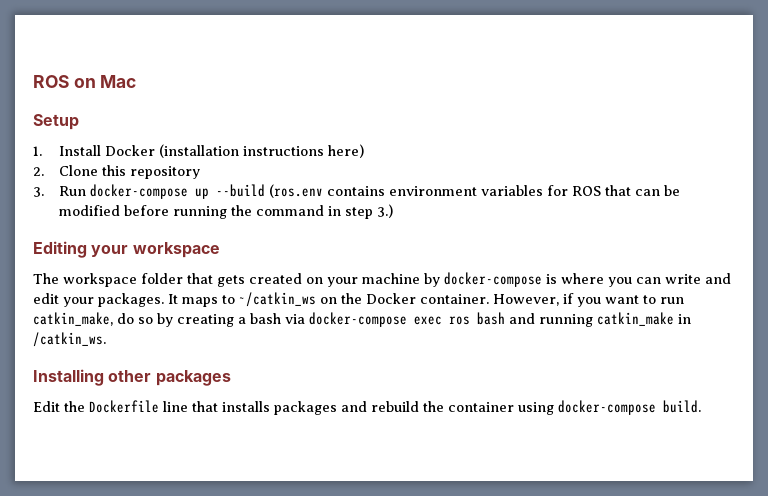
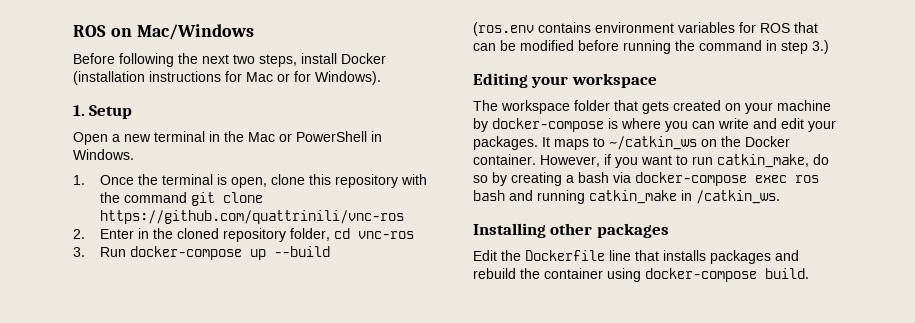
- ROS on Mac
- Setup
- 1. Install Docker (installation instructions here)
- 2. Clone this repository
+ ROS on Mac/Windows
+ Before following the next two steps, install Docker (installation instructions for Mac or for Windows).
+ 1. Setup
+ Open a new terminal in the Mac or PowerShell in Windows.
+ 1. Once the terminal is open, clone this repository with the command git clone https://github.com/quattrinili/vnc-ros
+ 2. Enter in the cloned repository folder, cd vnc-ros
- 3. Run docker-compose up --build (ros.env contains environment variables for ROS that can be modified before running the command in step 3.)
+ 3. Run docker-compose up --build
+ (ros.env contains environment variables for ROS that can be modified before running the command in step 3.)

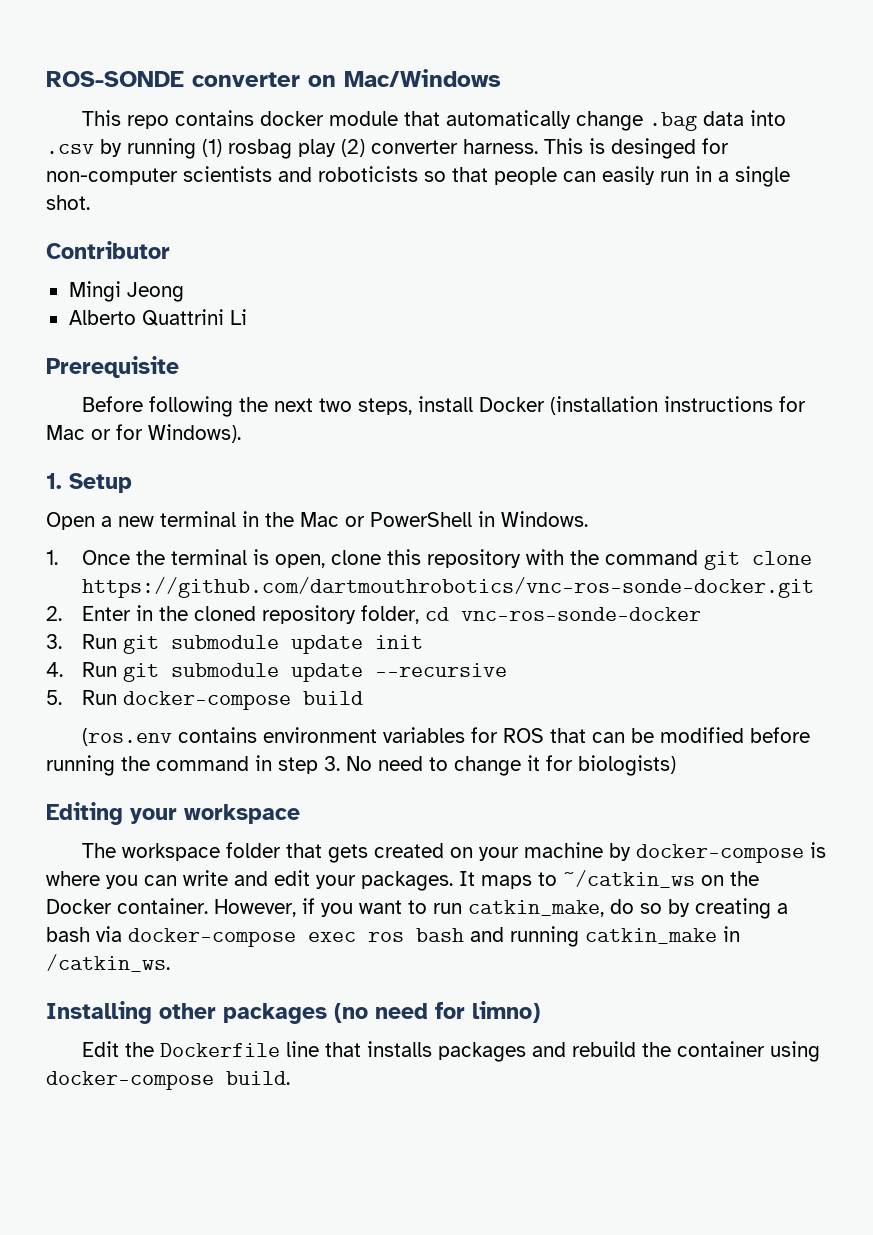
- ROS on Mac/Windows
+ ROS-SONDE converter on Mac/Windows
+ This repo contains docker module that automatically change .bag data into .csv by running (1) rosbag play (2) converter harness. This is desinged for non-computer scientists and roboticists so that people can easily run in a single shot.
+ Contributor
+ Mingi Jeong
+ Alberto Quattrini Li
+ Prerequisite
- 1. Once the terminal is open, clone this repository with the command git clone https://github.com/quattrinili/vnc-ros
+ 1. Once the terminal is open, clone this repository with the command git clone https://github.com/dartmouthrobotics/vnc-ros-sonde-docker.git
- 2. Enter in the cloned repository folder, cd vnc-ros
- 3. Run docker-compose up --build
+ 2. Enter in the cloned repository folder, cd vnc-ros-sonde-docker
+ 3. Run git submodule update init
+ 4. Run git submodule update --recursive
+ 5. Run docker-compose build
- (ros.env contains environment variables for ROS that can be modified before running the command in step 3.)
+ (ros.env contains environment variables for ROS that can be modified before running the command in step 3. No need to change it for biologists)
- Installing other packages
+ Installing other packages (no need for limno)

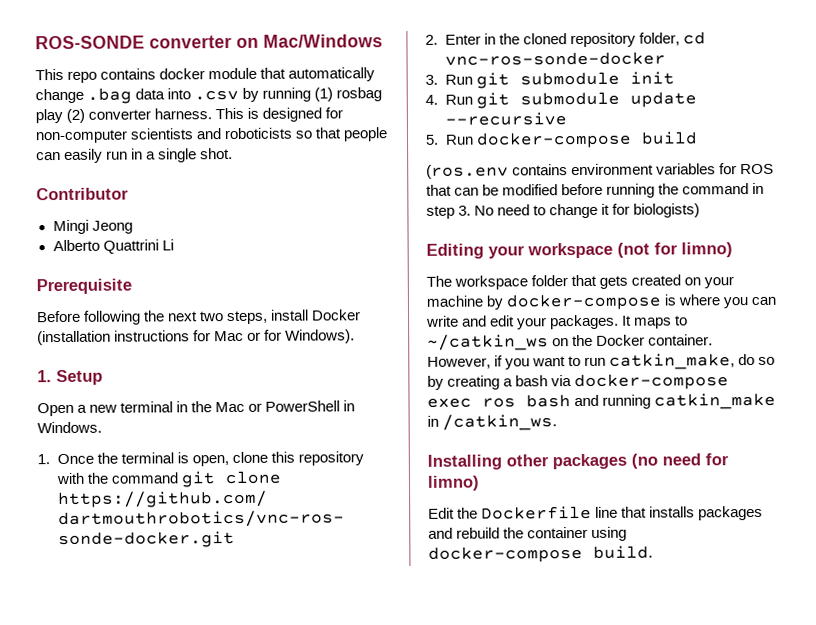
- This is desinged for non-computer scientists and roboticists so that people can easily run in a single shot.
+ This is designed for non-computer scientists and roboticists so that people can easily run in a single shot.
- 3. Run git submodule update init
+ 3. Run git submodule init
- Editing your workspace
+ Editing your workspace (not for limno)

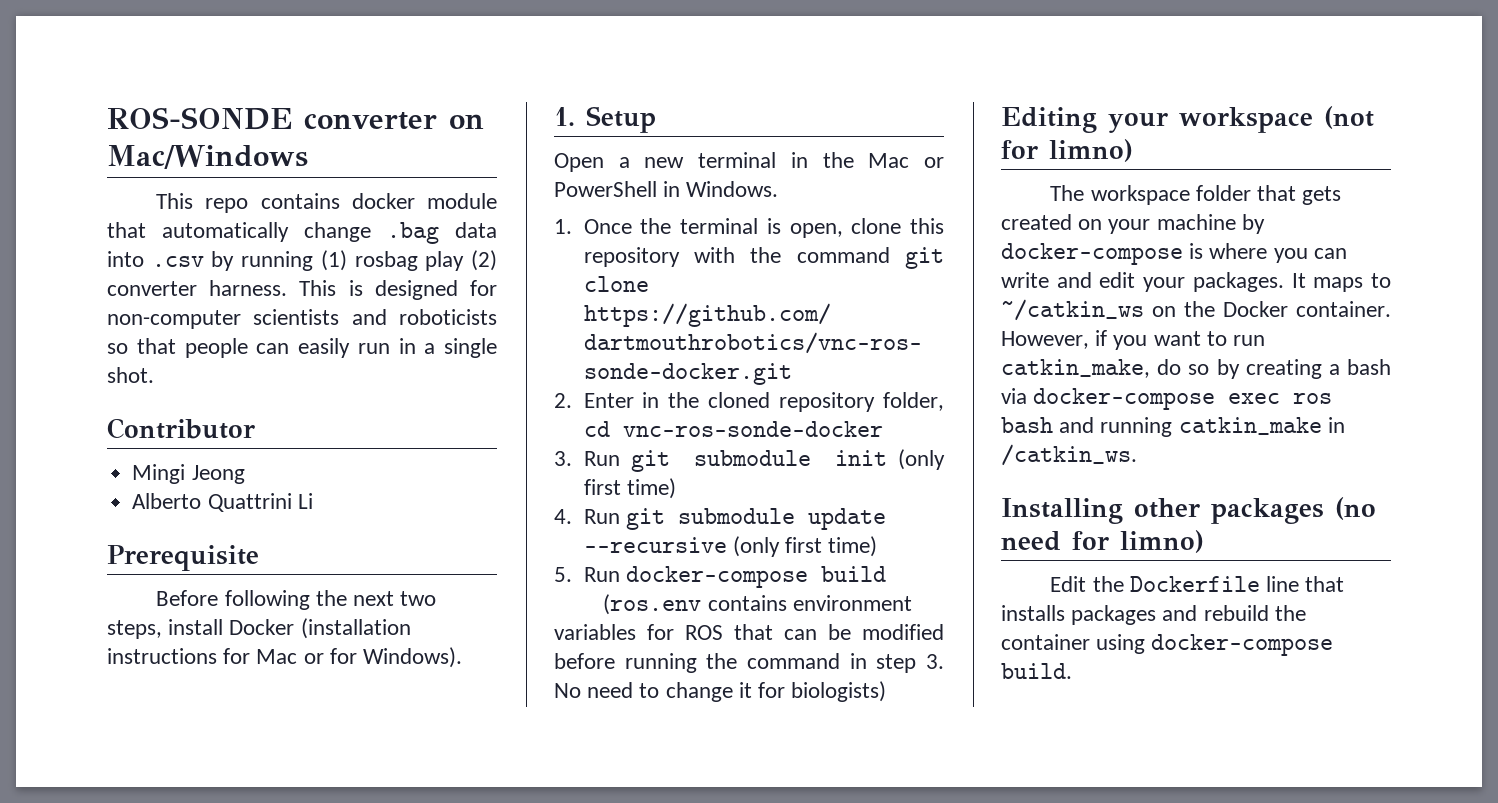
- 3. Run git submodule init
+ 3. Run git submodule init (only first time)
- 4. Run git submodule update --recursive
+ 4. Run git submodule update --recursive (only first time)

